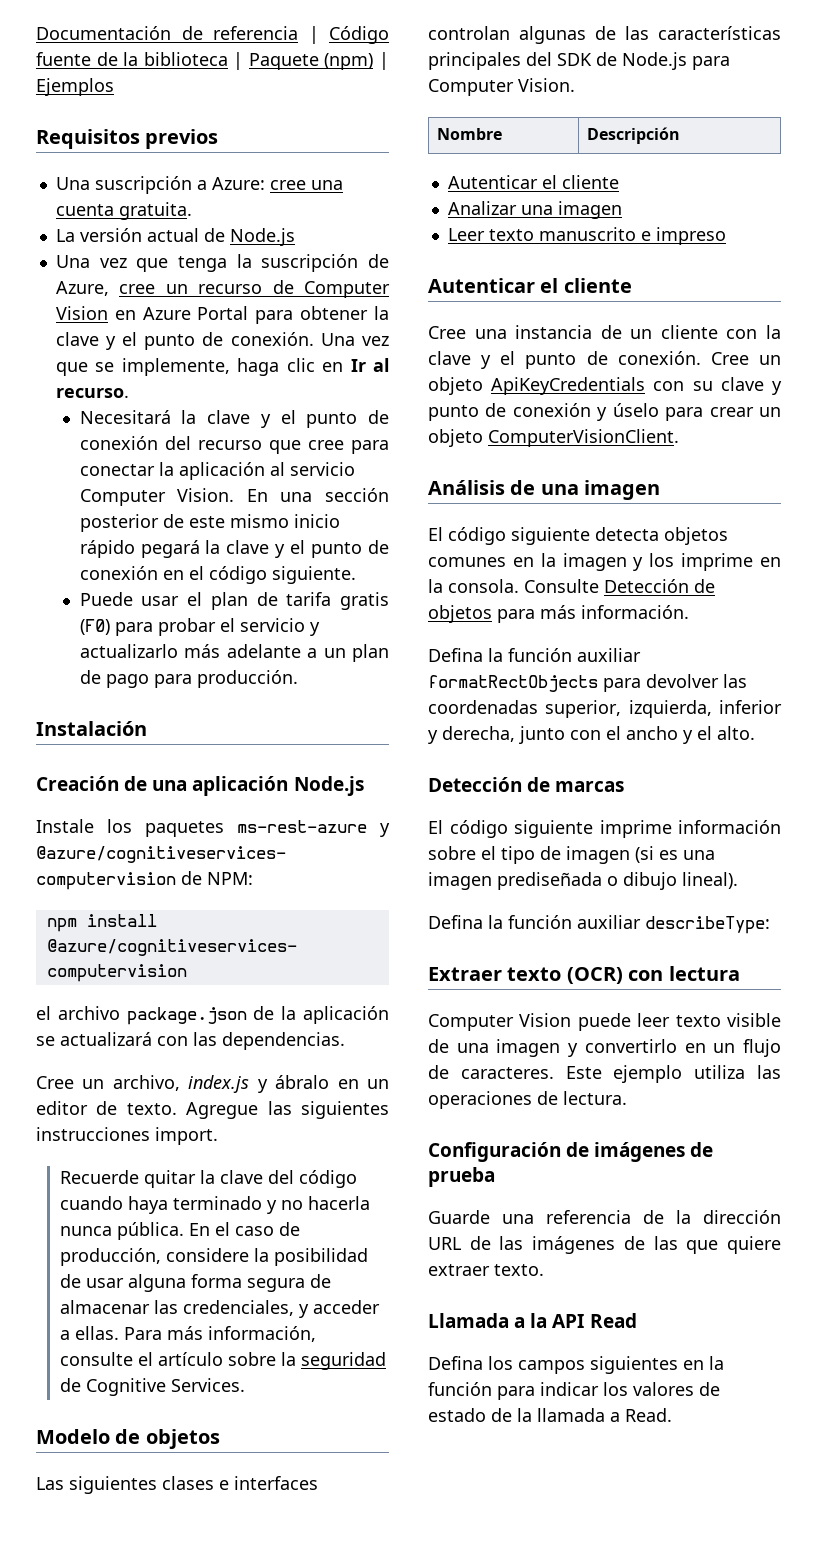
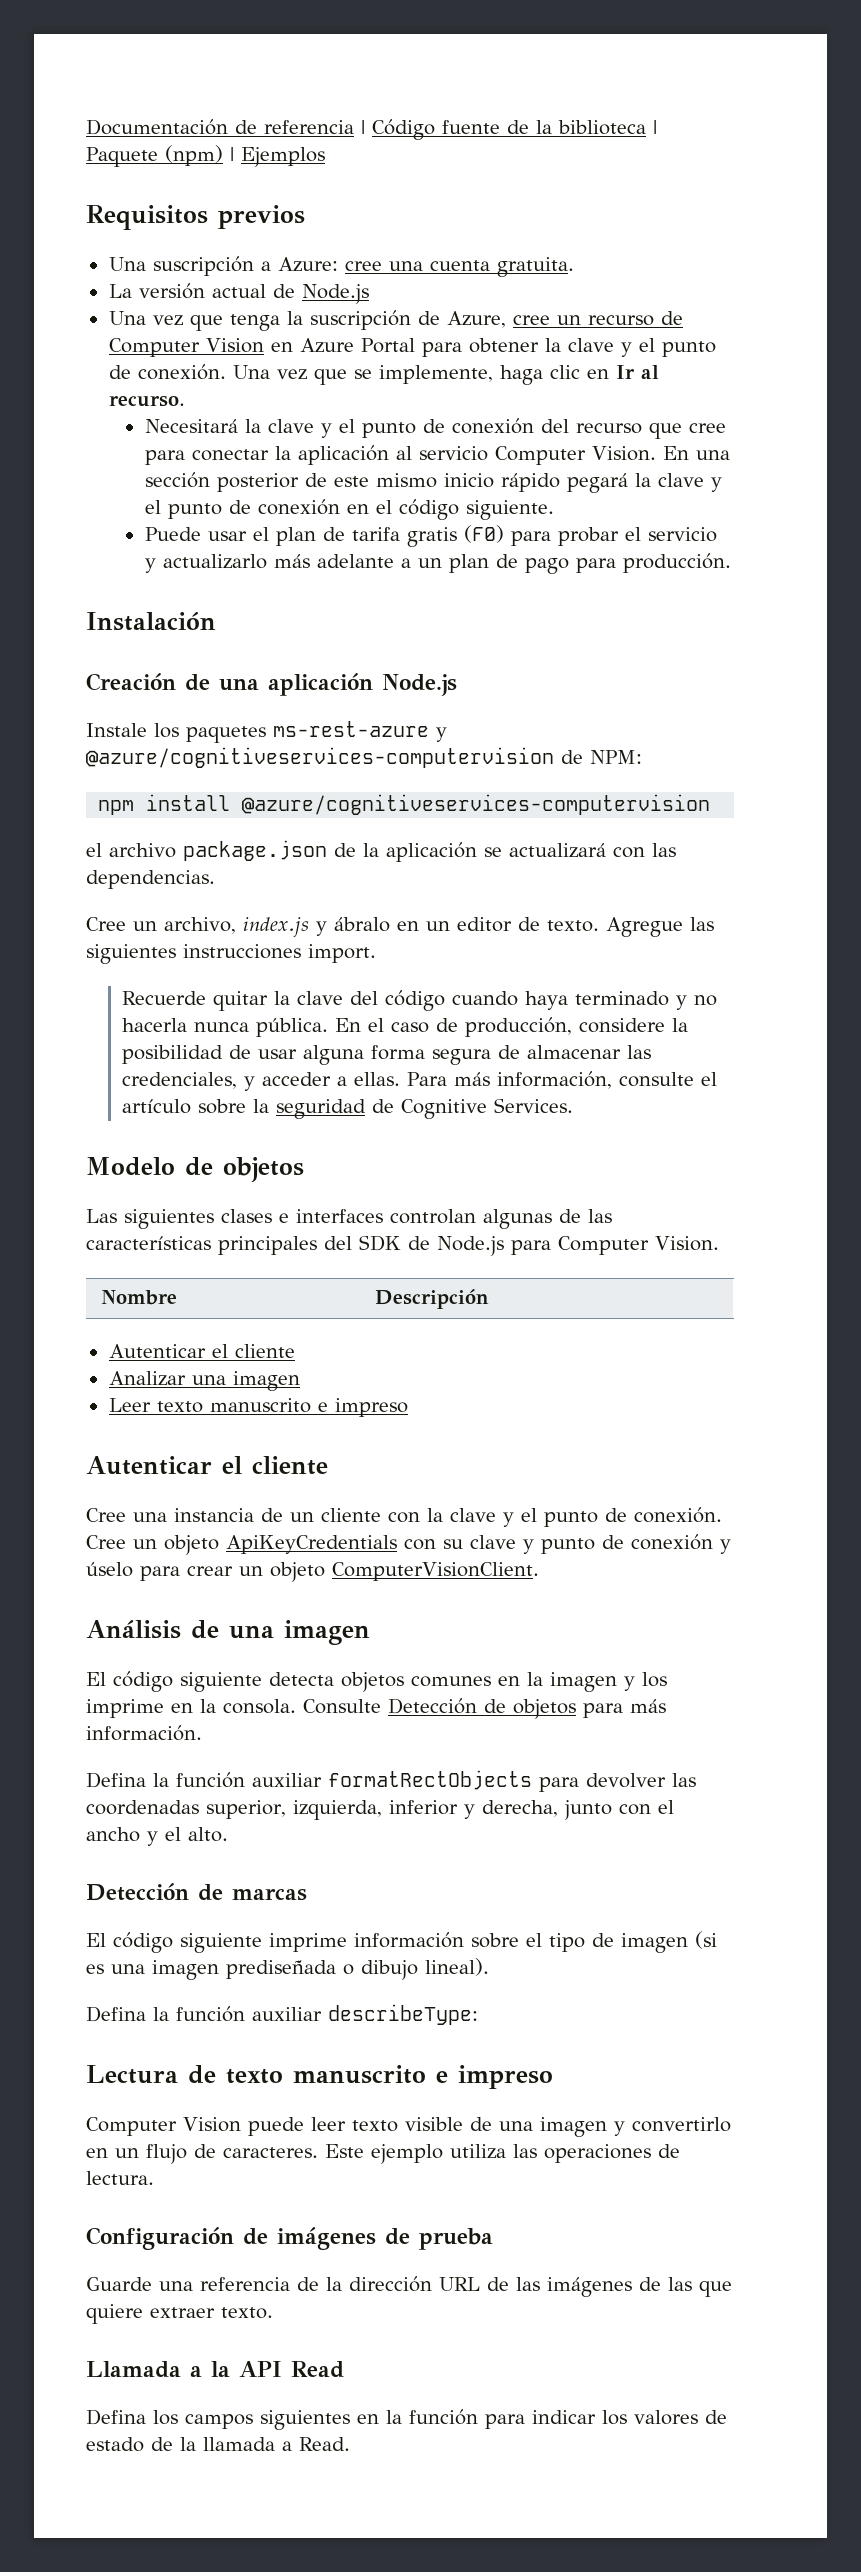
- Extraer texto (OCR) con lectura
+ Lectura de texto manuscrito e impreso

